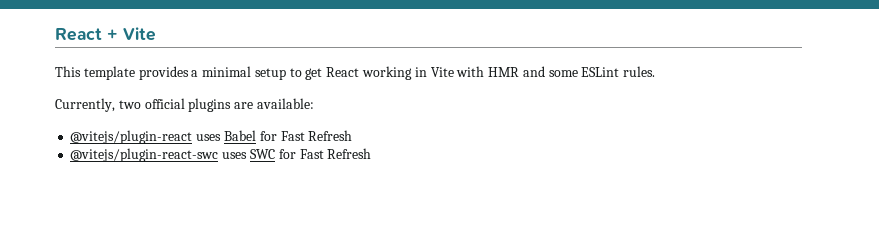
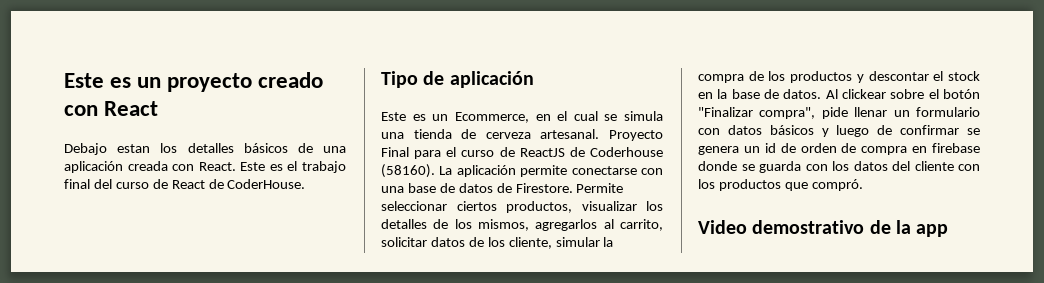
- React + Vite
- This template provides a minimal setup to get React working in Vite with HMR and some ESLint rules.
- Currently, two official plugins are available:
- @vitejs/plugin-react uses Babel for Fast Refresh
- @vitejs/plugin-react-swc uses SWC for Fast Refresh
+ Este es un proyecto creado con React
+ Debajo estan los detalles básicos de una aplicación creada con React. Este es el trabajo final del curso de React de CoderHouse.
+ Tipo de aplicación
+ Este es un Ecommerce, en el cual se simula una tienda de cerveza artesanal. Proyecto Final para el curso de ReactJS de Coderhouse (58160). La aplicación permite conectarse con una base de datos de Firestore. Permite seleccionar ciertos productos, visualizar los detalles de los mismos, agregarlos al carrito, solicitar datos de los cliente, simular la compra de los productos y descontar el stock en la base de datos. Al clickear sobre el botón "Finalizar compra", pide llenar un formulario con datos básicos y luego de confirmar se genera un id de orden de compra en firebase donde se guarda con los datos del cliente con los productos que compró.
+ Video demostrativo de la app

